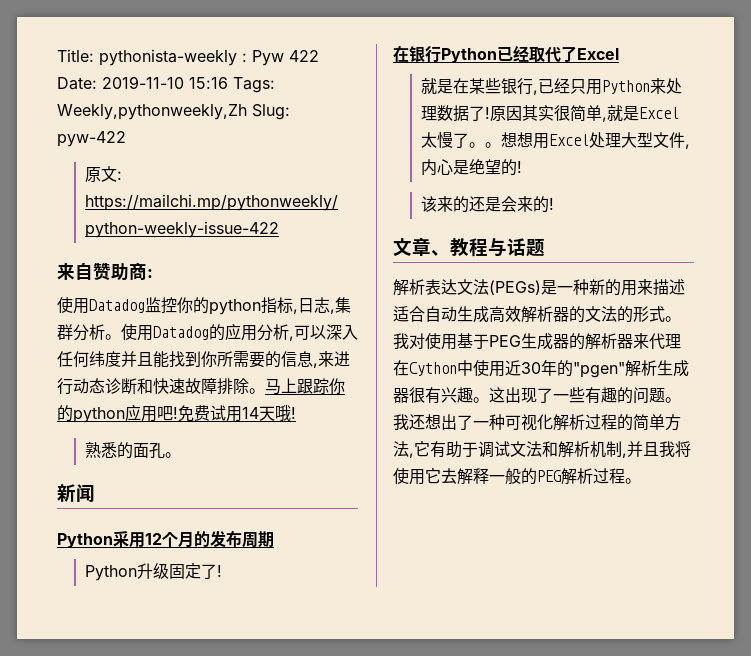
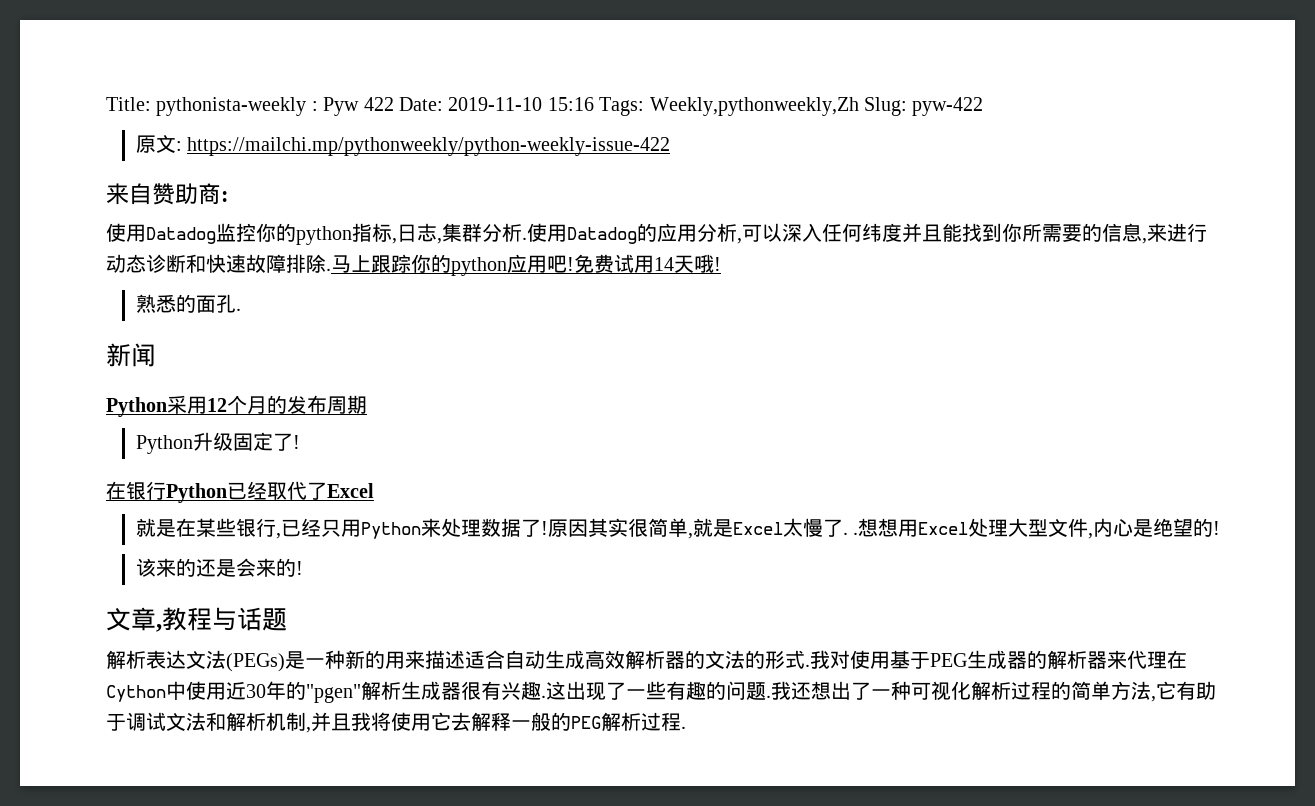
- 使用Datadog监控你的python指标,日志,集群分析。
+ 使用Datadog监控你的python指标,日志,集群分析.
- 使用Datadog的应用分析,可以深入任何纬度并且能找到你所需要的信息,来进行动态诊断和快速故障排除。
+ 使用Datadog的应用分析,可以深入任何纬度并且能找到你所需要的信息,来进行动态诊断和快速故障排除.
- 熟悉的面孔。
+ 熟悉的面孔.
- 原因其实很简单,就是Excel太慢了。。
+ 原因其实很简单,就是Excel太慢了. .
- 文章、教程与话题
+ 文章,教程与话题
- 解析表达文法(PEGs)是一种新的用来描述适合自动生成高效解析器的文法的形式。
+ 解析表达文法(PEGs)是一种新的用来描述适合自动生成高效解析器的文法的形式.
- 我对使用基于PEG生成器的解析器来代理在Cython中使用近30年的"pgen"解析生成器很有兴趣。
+ 我对使用基于PEG生成器的解析器来代理在Cython中使用近30年的"pgen"解析生成器很有兴趣.
- 这出现了一些有趣的问题。
+ 这出现了一些有趣的问题.
- 我还想出了一种可视化解析过程的简单方法,它有助于调试文法和解析机制,并且我将使用它去解释一般的PEG解析过程。
+ 我还想出了一种可视化解析过程的简单方法,它有助于调试文法和解析机制,并且我将使用它去解释一般的PEG解析过程.

